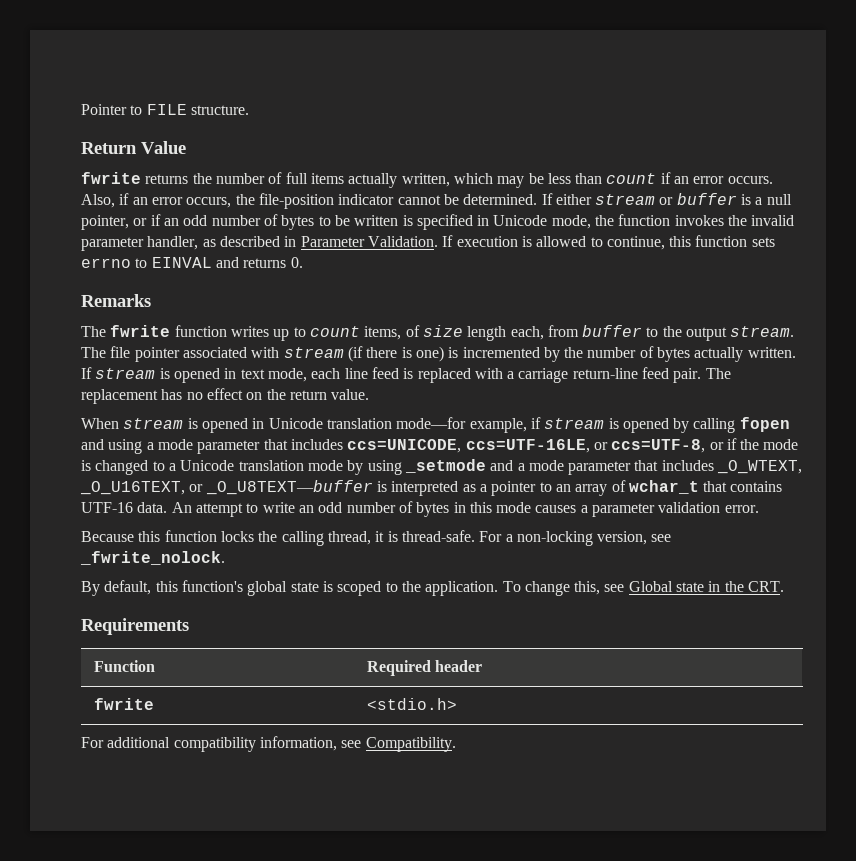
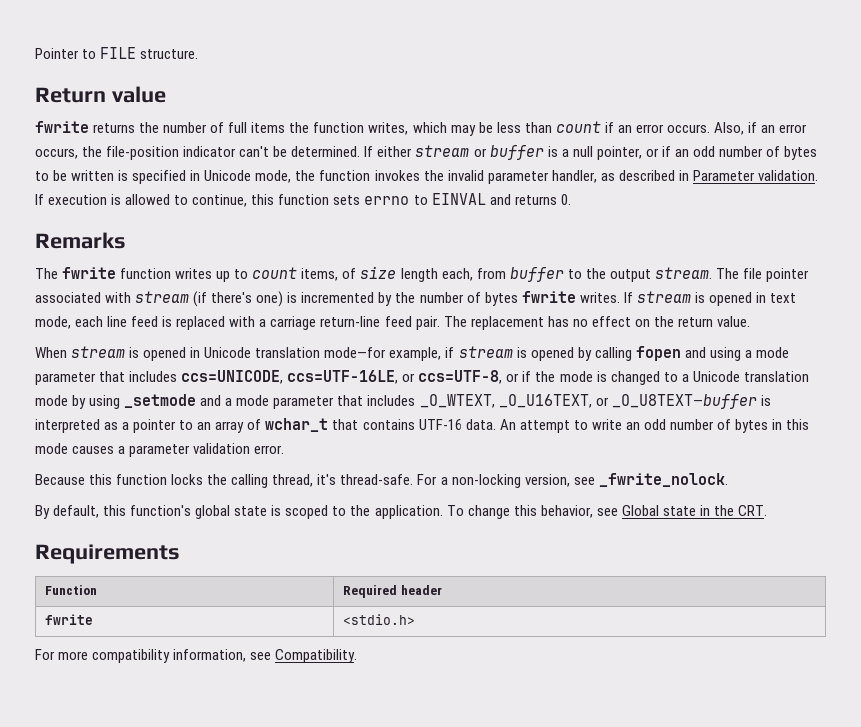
- Return Value
+ Return value
- fwrite returns the number of full items actually written, which may be less than count if an error occurs.
+ fwrite returns the number of full items the function writes, which may be less than count if an error occurs.
- Also, if an error occurs, the file-position indicator cannot be determined.
+ Also, if an error occurs, the file-position indicator can't be determined.
- If either stream or buffer is a null pointer, or if an odd number of bytes to be written is specified in Unicode mode, the function invokes the invalid parameter handler, as described in Parameter Validation.
+ If either stream or buffer is a null pointer, or if an odd number of bytes to be written is specified in Unicode mode, the function invokes the invalid parameter handler, as described in Parameter validation.
- The file pointer associated with stream (if there is one) is incremented by the number of bytes actually written.
+ The file pointer associated with stream (if there's one) is incremented by the number of bytes fwrite writes.
- Because this function locks the calling thread, it is thread-safe.
+ Because this function locks the calling thread, it's thread-safe.
- To change this, see Global state in the CRT.
+ To change this behavior, see Global state in the CRT.
- For additional compatibility information, see Compatibility.
+ For more compatibility information, see Compatibility.

